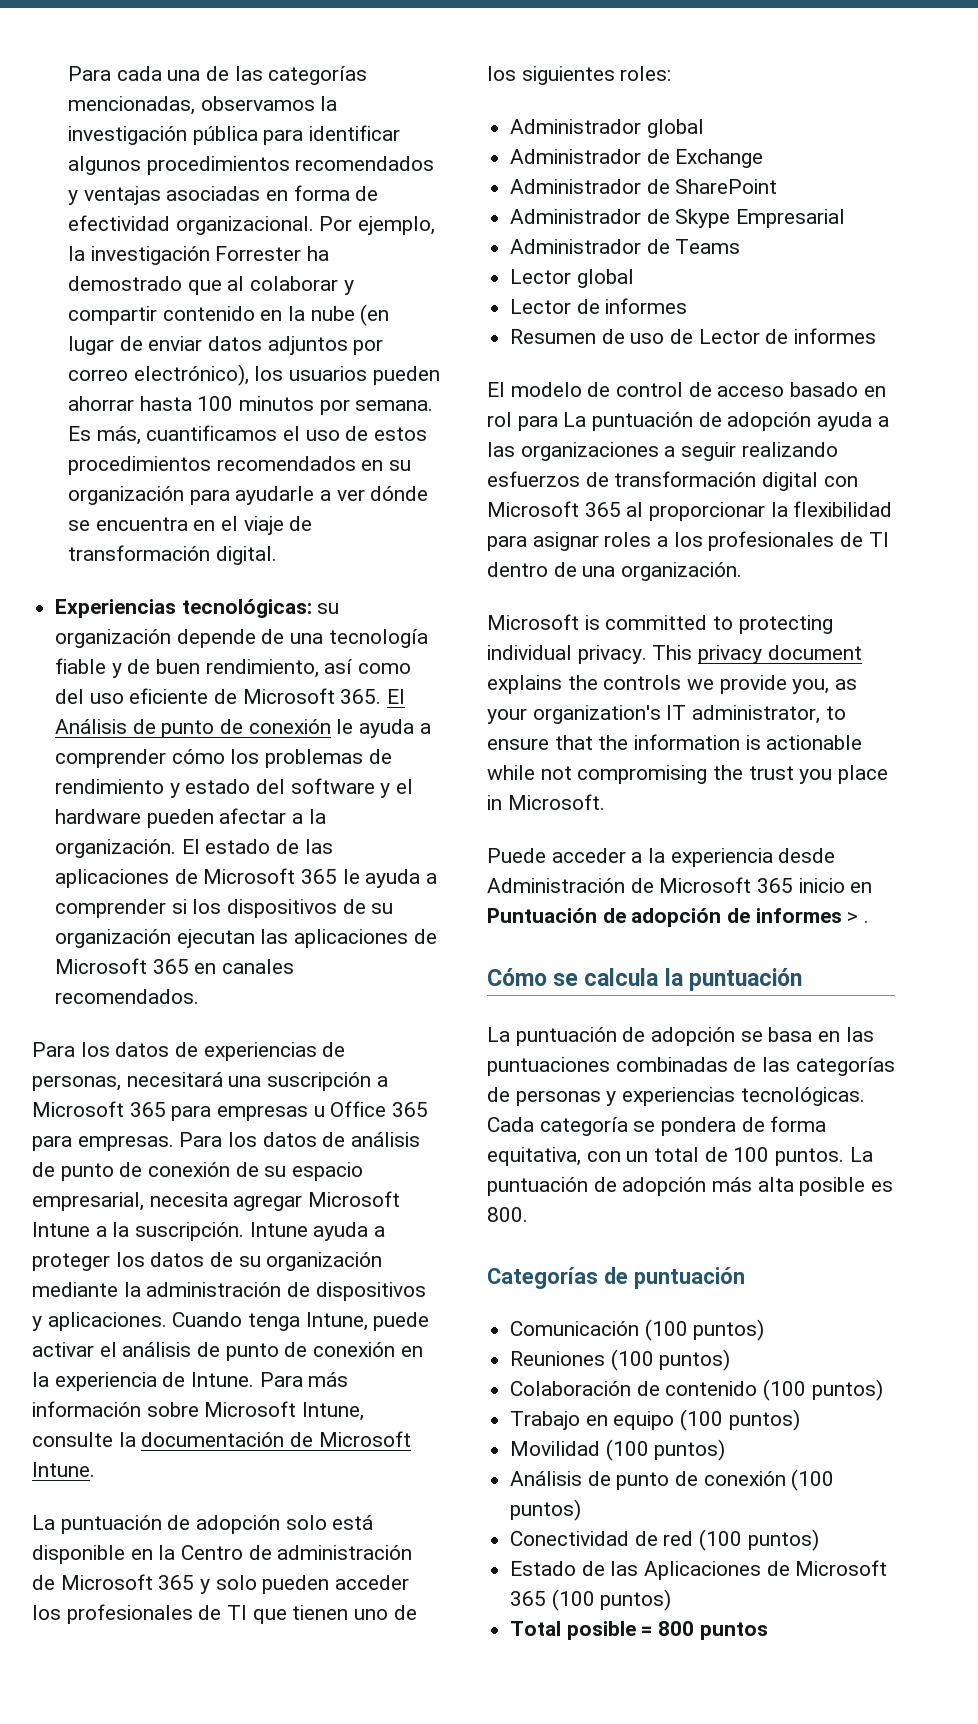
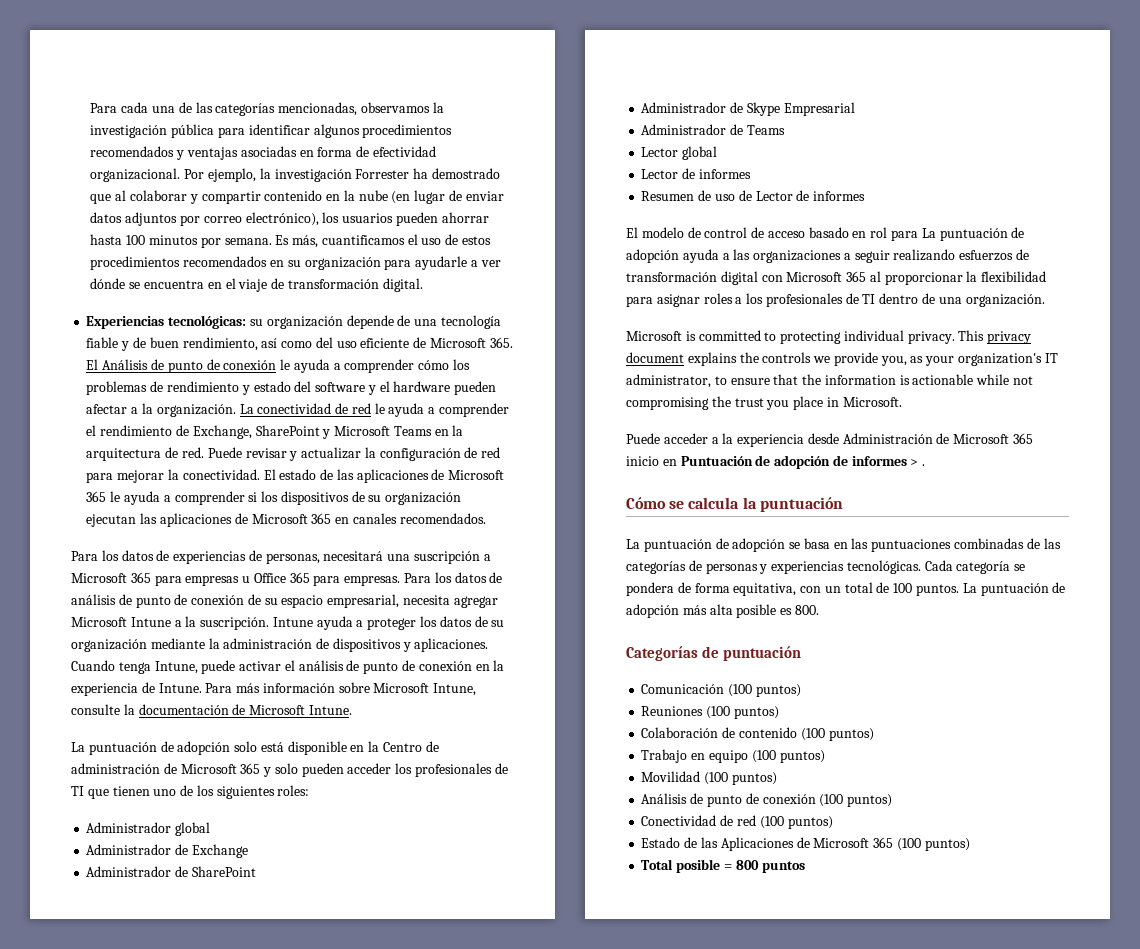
+ La conectividad de red le ayuda a comprender el rendimiento de Exchange, SharePoint y Microsoft Teams en la arquitectura de red. Puede revisar y actualizar la configuración de red para mejorar la conectividad.

